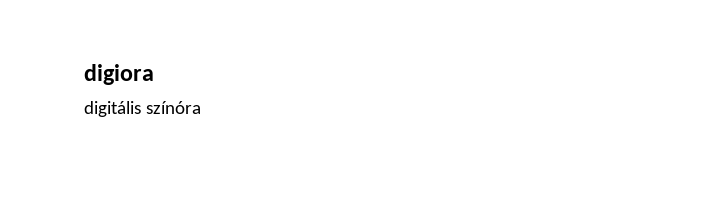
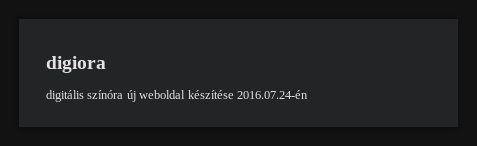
- digitális színóra
+ digitális színóra új weboldal készítése 2016.07.24-én

